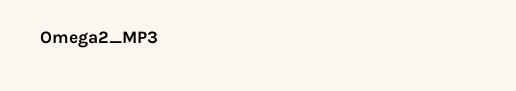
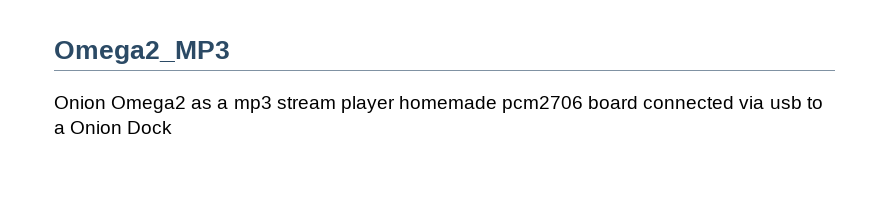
+ Onion Omega2 as a mp3 stream player homemade pcm2706 board connected via usb to a Onion Dock

